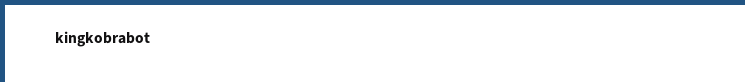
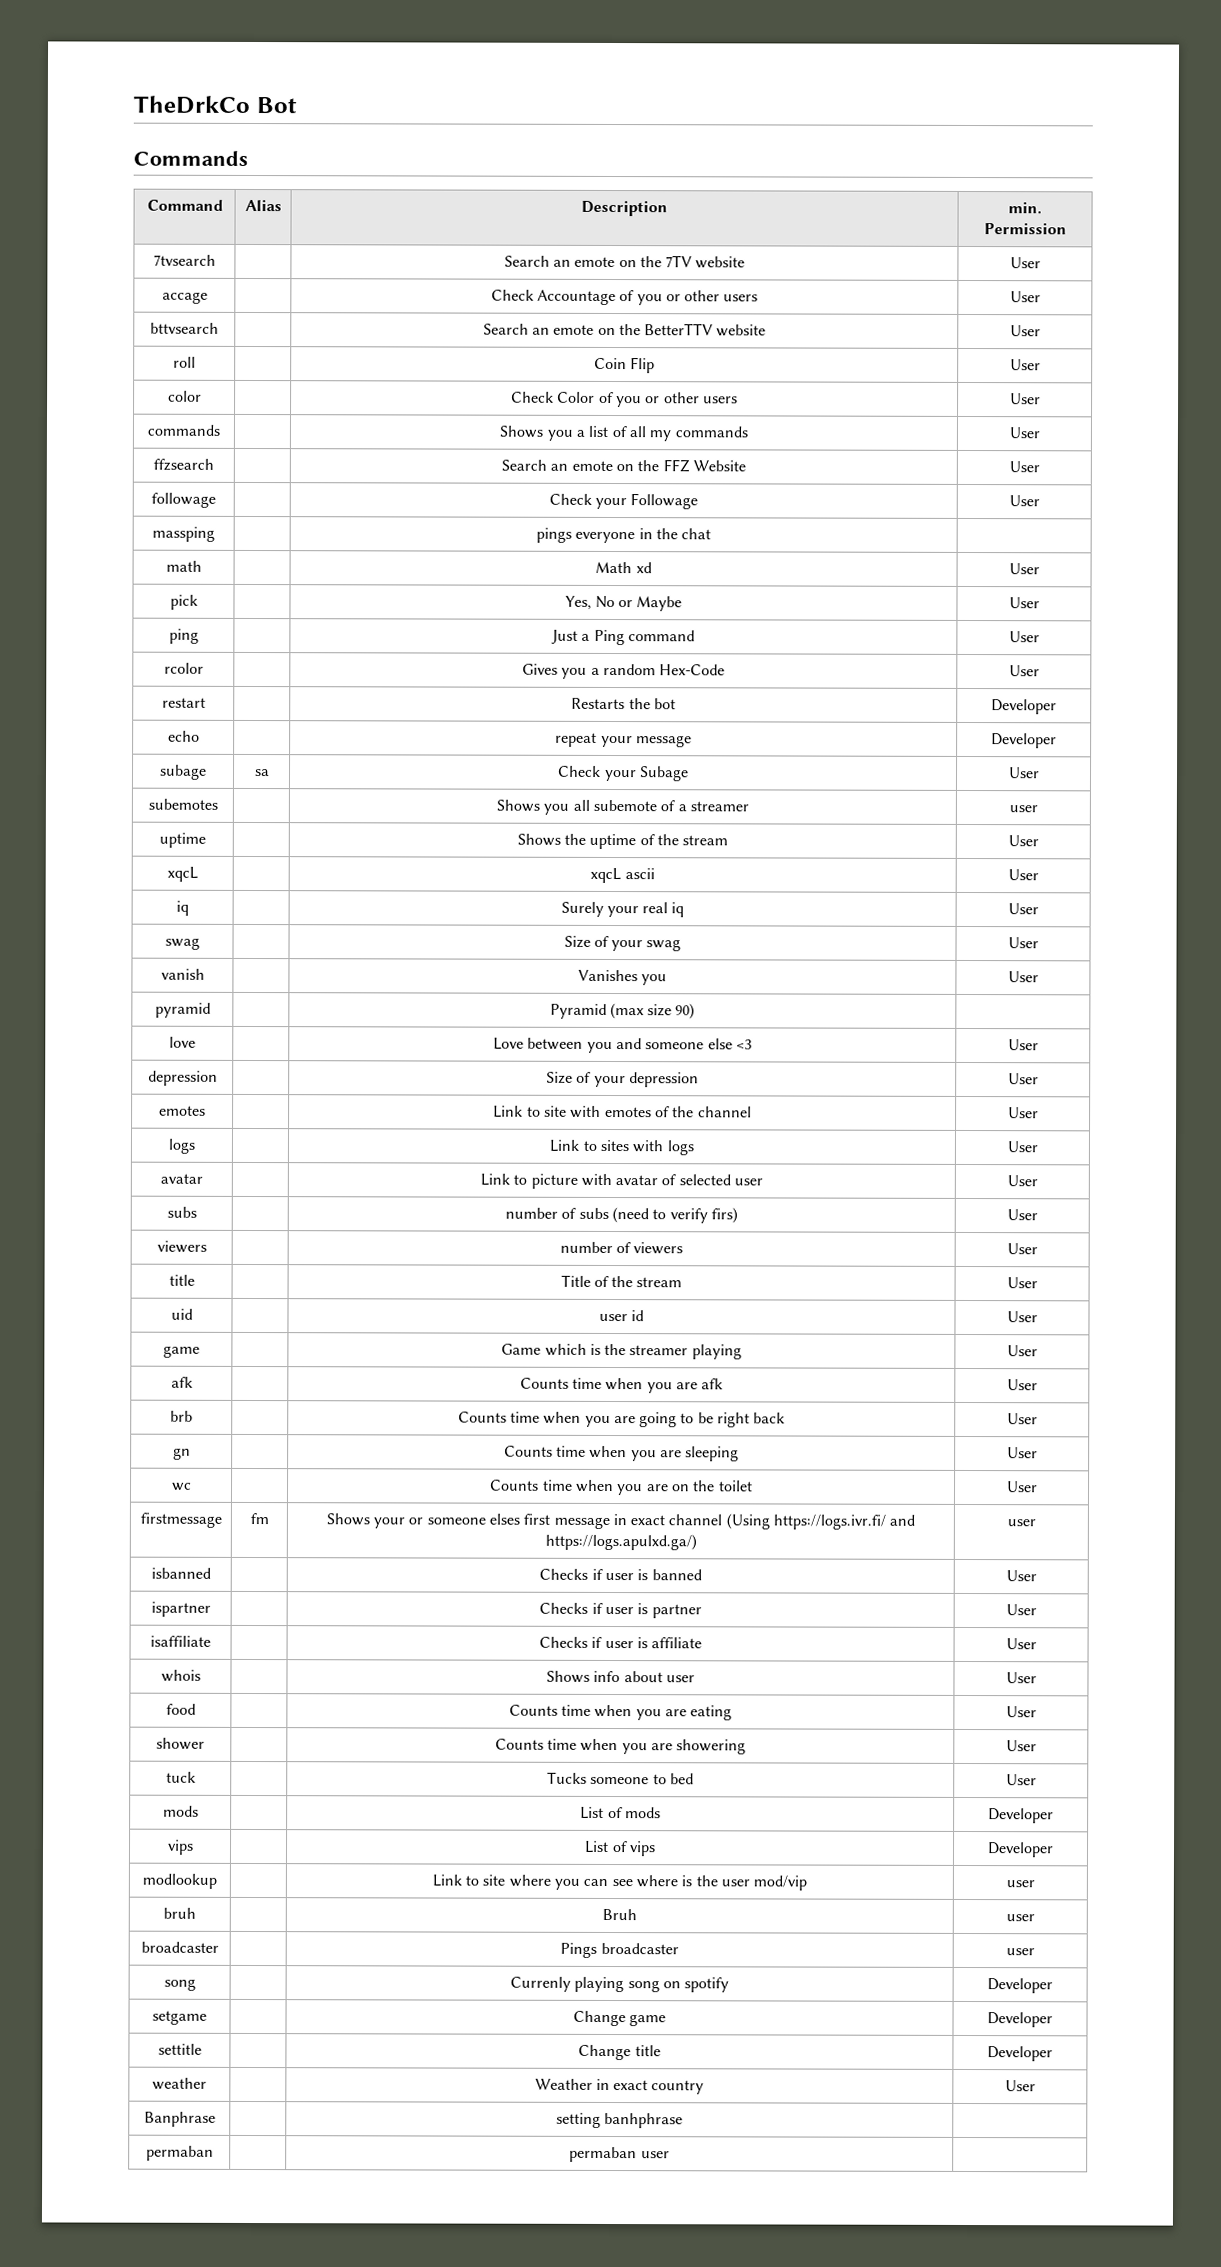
- kingkobrabot
+ TheDrkCo Bot
+ Commands
+ Command | Alias | Description | min. Permission
+ 7tvsearch | | Search an emote on the 7TV website | User
+ accage | | Check Accountage of you or other users | User
+ bttvsearch | | Search an emote on the BetterTTV website | User
+ roll | | Coin Flip | User
+ color | | Check Color of you or other users | User
+ commands | | Shows you a list of all my commands | User
+ ffzsearch | | Search an emote on the FFZ Website | User
+ followage | | Check your Followage | User
+ massping | | pings everyone in the chat |
+ math | | Math xd | User
+ pick | | Yes, No or Maybe | User
+ ping | | Just a Ping command | User
+ rcolor | | Gives you a random Hex-Code | User
+ restart | | Restarts the bot | Developer
+ echo | | repeat your message | Developer
+ subage | sa | Check your Subage | User
+ subemotes | | Shows you all subemote of a streamer | user
+ uptime | | Shows the uptime of the stream | User
+ xqcL | | xqcL ascii | User
+ iq | | Surely your real iq | User
+ swag | | Size of your swag | User
+ vanish | | Vanishes you | User
+ pyramid | | Pyramid (max size 90) |
+ love | | Love between you and someone else <3 | User
+ depression | | Size of your depression | User
+ emotes | | Link to site with emotes of the channel | User
+ logs | | Link to sites with logs | User
+ avatar | | Link to picture with avatar of selected user | User
+ subs | | number of subs (need to verify firs) | User
+ viewers | | number of viewers | User
+ title | | Title of the stream | User
+ uid | | user id | User
+ game | | Game which is the streamer playing | User
+ afk | | Counts time when you are afk | User
+ brb | | Counts time when you are going to be right back | User
+ gn | | Counts time when you are sleeping | User
+ wc | | Counts time when you are on the toilet | User
+ firstmessage | fm | Shows your or someone elses first message in exact channel (Using https://logs.ivr.fi/ and https://logs.apulxd.ga/) | user
+ isbanned | | Checks if user is banned | User
+ ispartner | | Checks if user is partner | User
+ isaffiliate | | Checks if user is affiliate | User
+ whois | | Shows info about user | User
+ food | | Counts time when you are eating | User
+ shower | | Counts time when you are showering | User
+ tuck | | Tucks someone to bed | User
+ mods | | List of mods | Developer
+ vips | | List of vips | Developer
+ modlookup | | Link to site where you can see where is the user mod/vip | user
+ bruh | | Bruh | user
+ broadcaster | | Pings broadcaster | user
+ song | | Currenly playing song on spotify | Developer
+ setgame | | Change game | Developer
+ settitle | | Change title | Developer
+ weather | | Weather in exact country | User
+ Banphrase | | setting banhphrase |
+ permaban | | permaban user |

